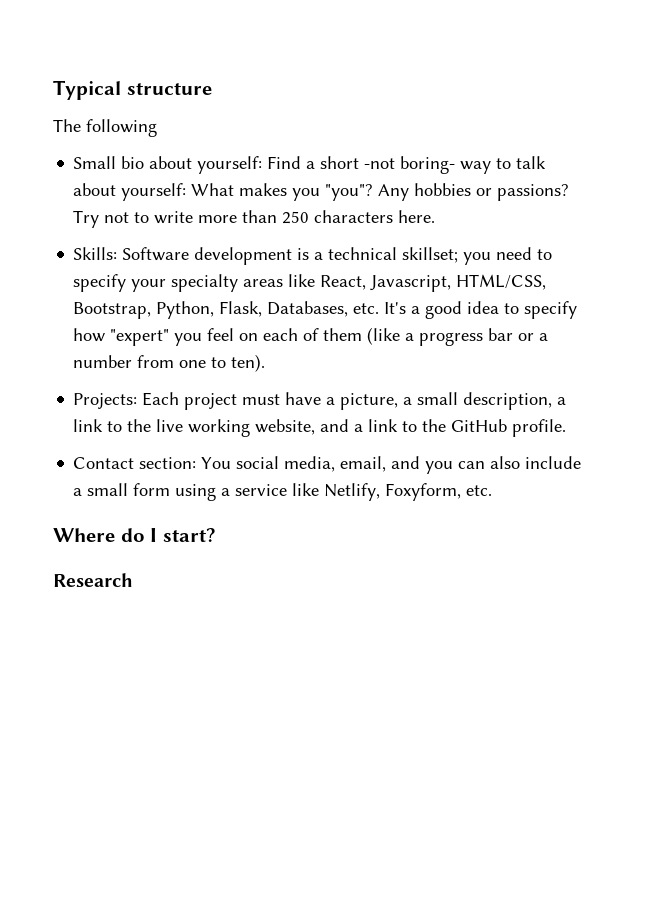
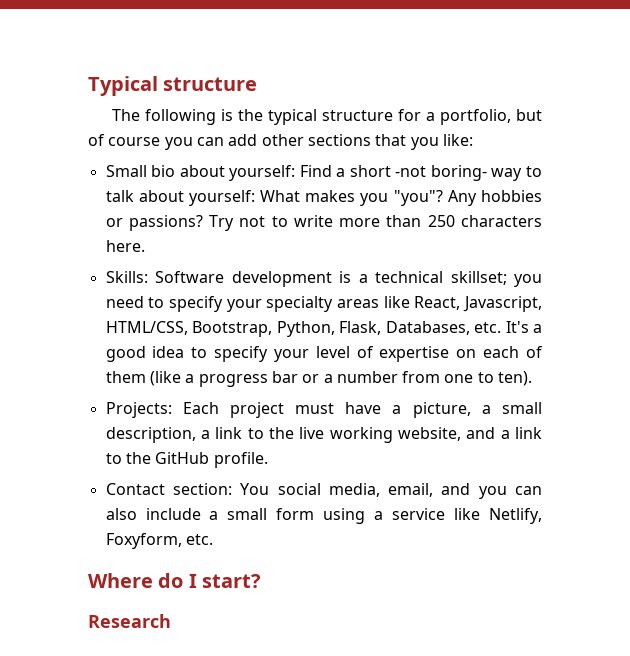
- The following
+ The following is the typical structure for a portfolio, but of course you can add other sections that you like:
- Skills: Software development is a technical skillset; you need to specify your specialty areas like React, Javascript, HTML/CSS, Bootstrap, Python, Flask, Databases, etc. It's a good idea to specify how "expert" you feel on each of them (like a progress bar or a number from one to ten).
+ Skills: Software development is a technical skillset; you need to specify your specialty areas like React, Javascript, HTML/CSS, Bootstrap, Python, Flask, Databases, etc. It's a good idea to specify your level of expertise on each of them (like a progress bar or a number from one to ten).

